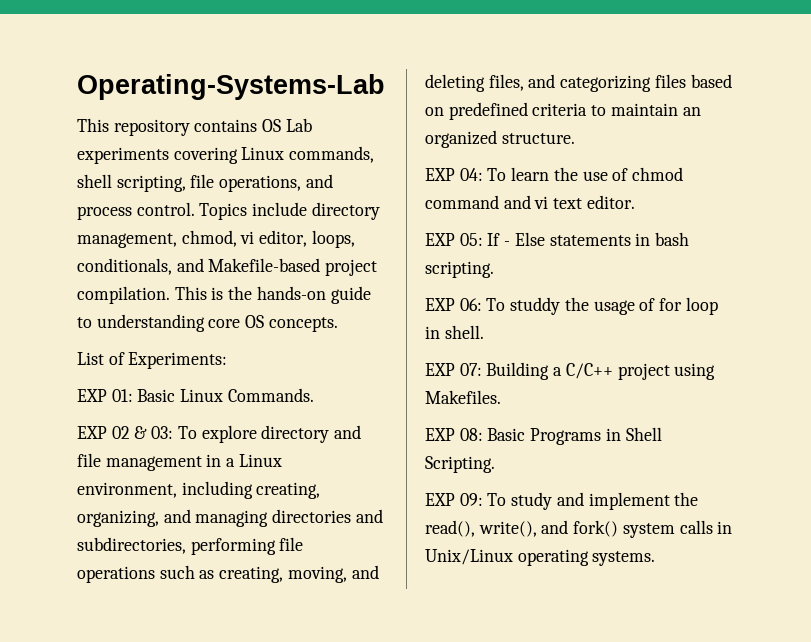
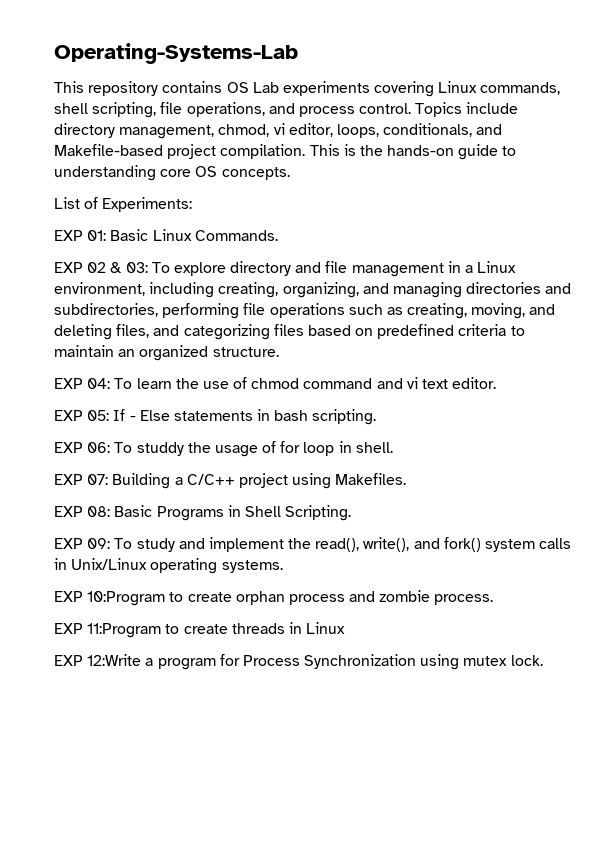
+ EXP 10:Program to create orphan process and zombie process.
+ EXP 11:Program to create threads in Linux
+ EXP 12:Write a program for Process Synchronization using mutex lock.

